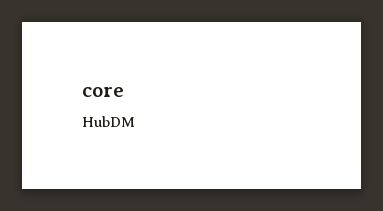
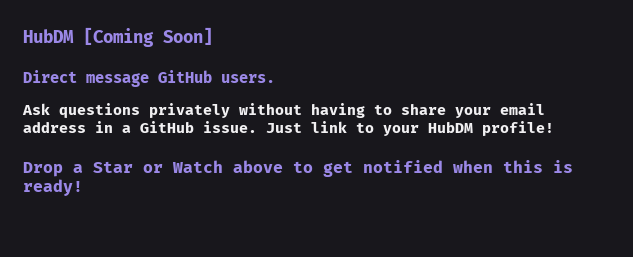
- core
- HubDM
+ HubDM [Coming Soon]
+ Direct message GitHub users.
+ Ask questions privately without having to share your email address in a GitHub issue. Just link to your HubDM profile!
+ Drop a Star or Watch above to get notified when this is ready!

